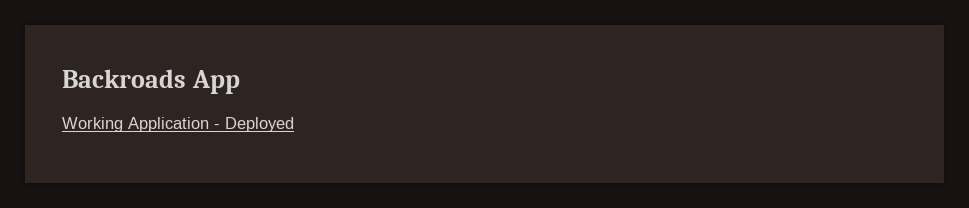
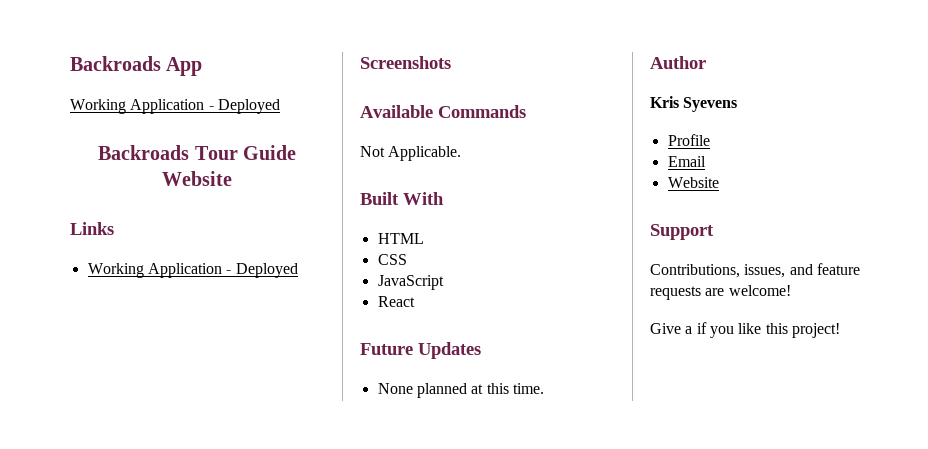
+ Backroads Tour Guide Website
+ Links
+ Working Application - Deployed
+ Screenshots
+ Available Commands
+ Not Applicable.
+ Built With
+ HTML
+ CSS
+ JavaScript
+ React
+ Future Updates
+ None planned at this time.
+ Author
+ Kris Syevens
+ Profile
+ Email
+ Website
+ Support
+ Contributions, issues, and feature requests are welcome!
+ Give a if you like this project!

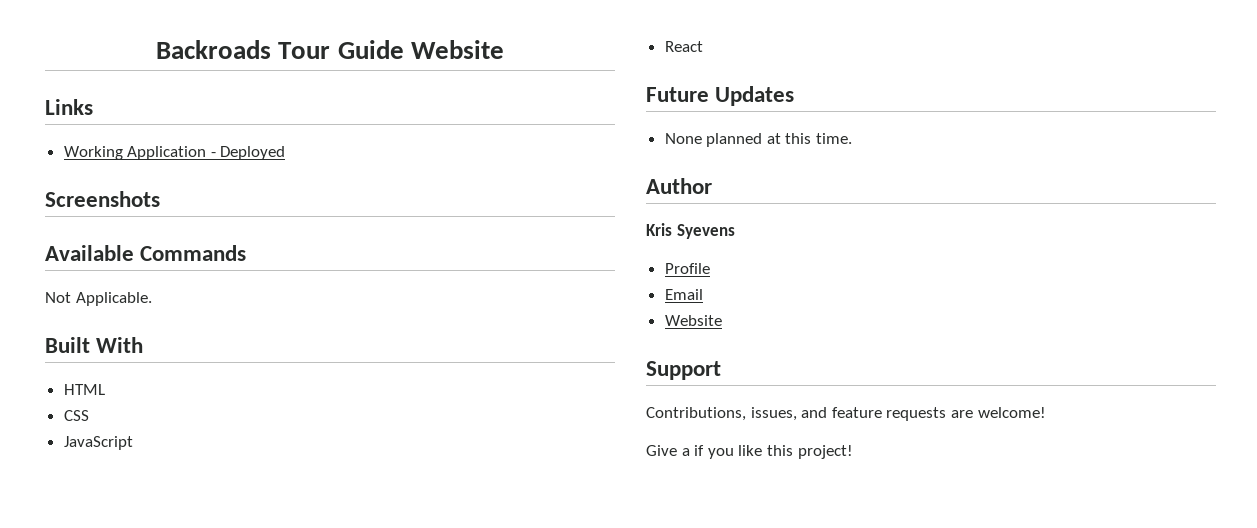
- Backroads App
- Working Application - Deployed

